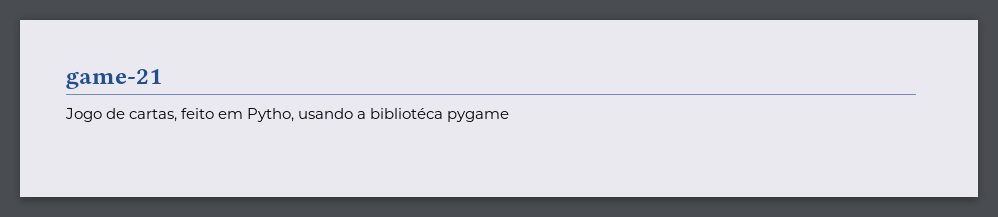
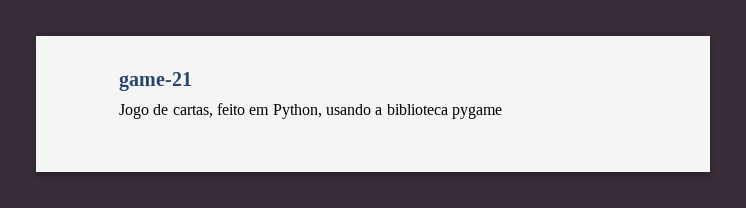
- Jogo de cartas, feito em Pytho, usando a bibliotéca pygame
+ Jogo de cartas, feito em Python, usando a biblioteca pygame

